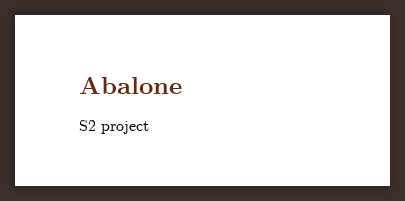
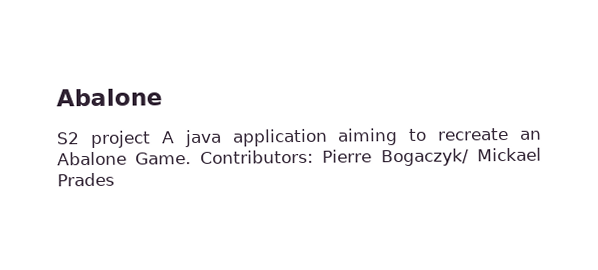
- S2 project
+ S2 project A java application aiming to recreate an Abalone Game. Contributors: Pierre Bogaczyk/ Mickael Prades

